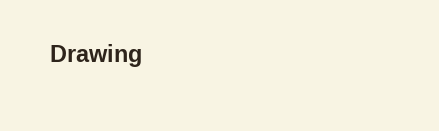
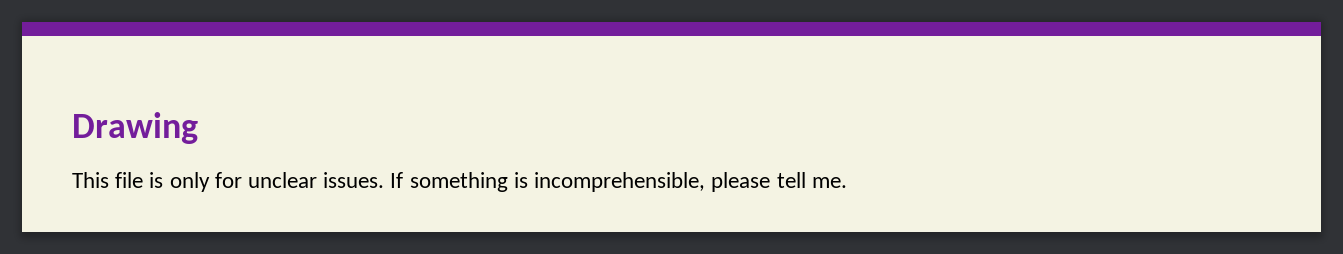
+ This file is only for unclear issues. If something is incomprehensible, please tell me.

